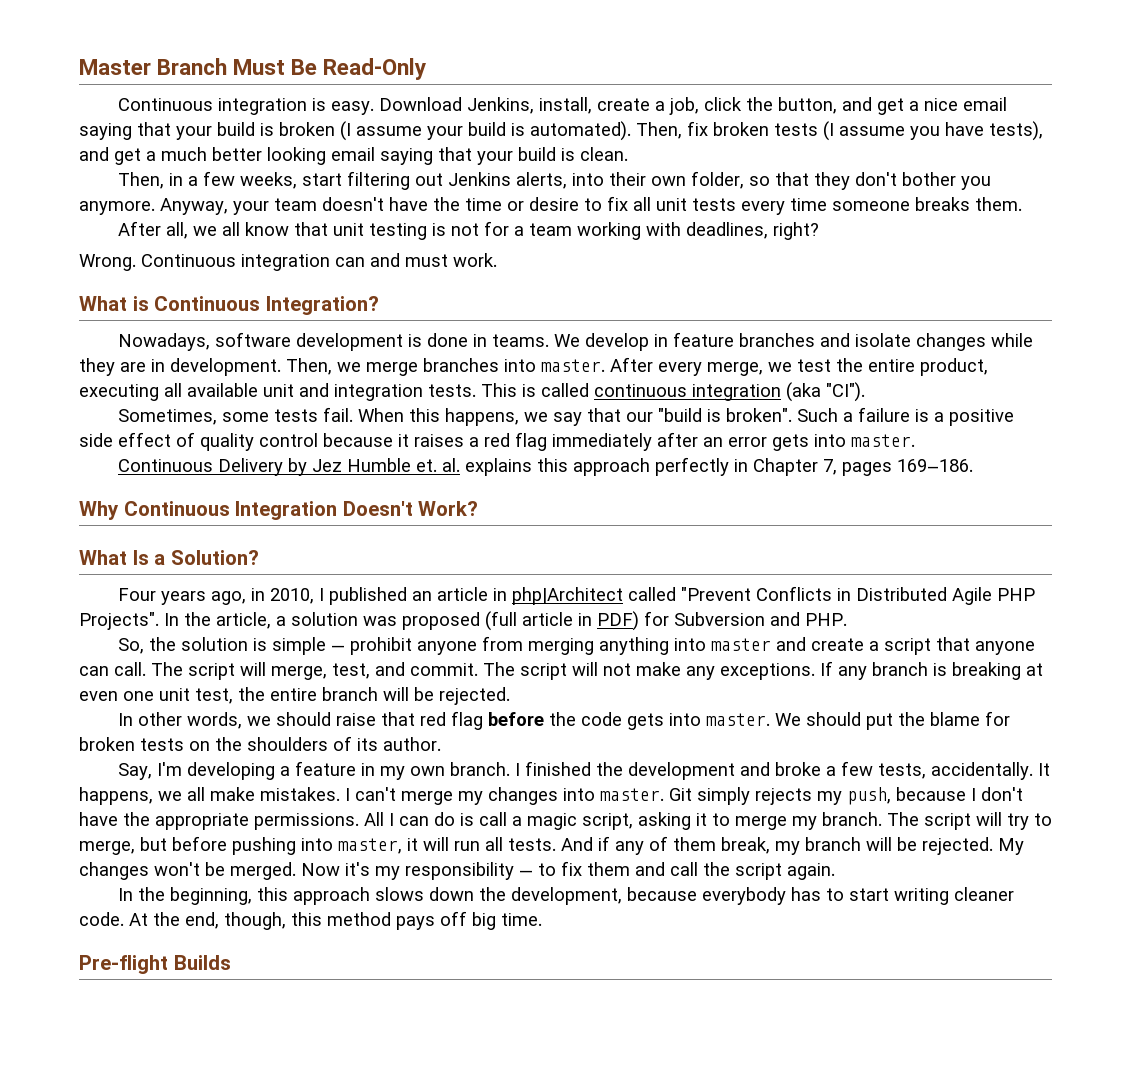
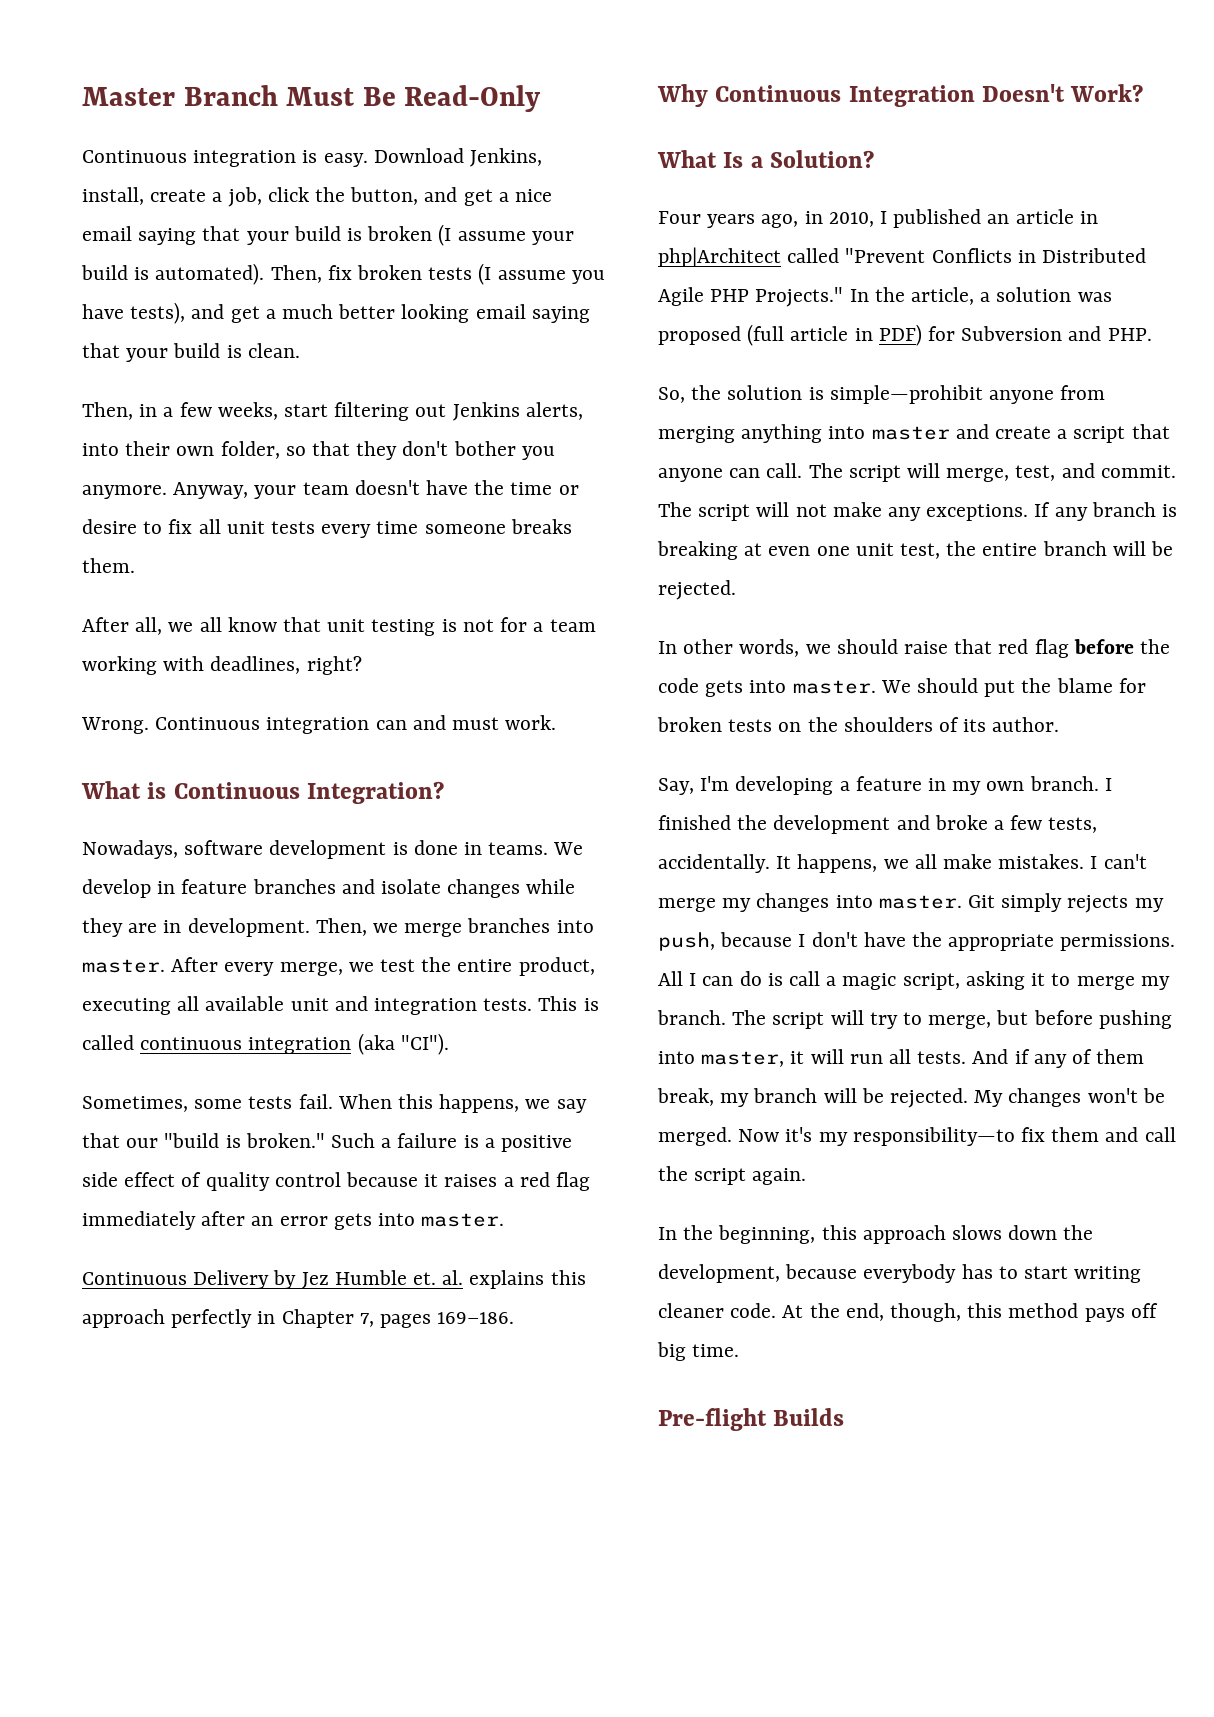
- When this happens, we say that our "build is broken".
+ When this happens, we say that our "build is broken."
- Four years ago, in 2010, I published an article in php|Architect called "Prevent Conflicts in Distributed Agile PHP Projects".
+ Four years ago, in 2010, I published an article in php|Architect called "Prevent Conflicts in Distributed Agile PHP Projects."
- So, the solution is simple — prohibit anyone from merging anything into master and create a script that anyone can call.
+ So, the solution is simple—prohibit anyone from merging anything into master and create a script that anyone can call.
- Now it's my responsibility — to fix them and call the script again.
+ Now it's my responsibility—to fix them and call the script again.

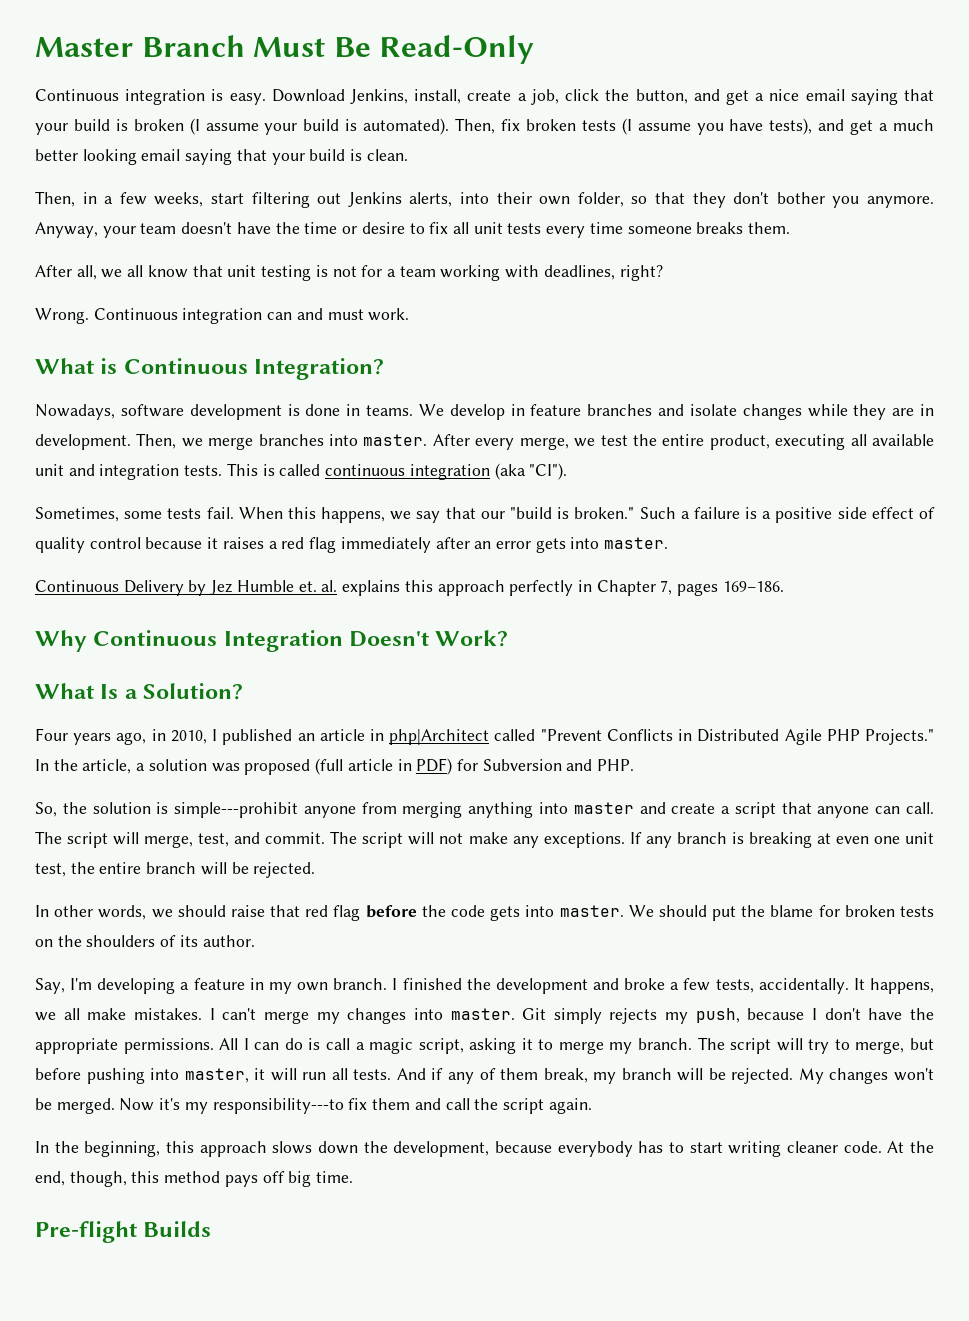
- So, the solution is simple—prohibit anyone from merging anything into master and create a script that anyone can call.
+ So, the solution is simple---prohibit anyone from merging anything into master and create a script that anyone can call.
- Now it's my responsibility—to fix them and call the script again.
+ Now it's my responsibility---to fix them and call the script again.

